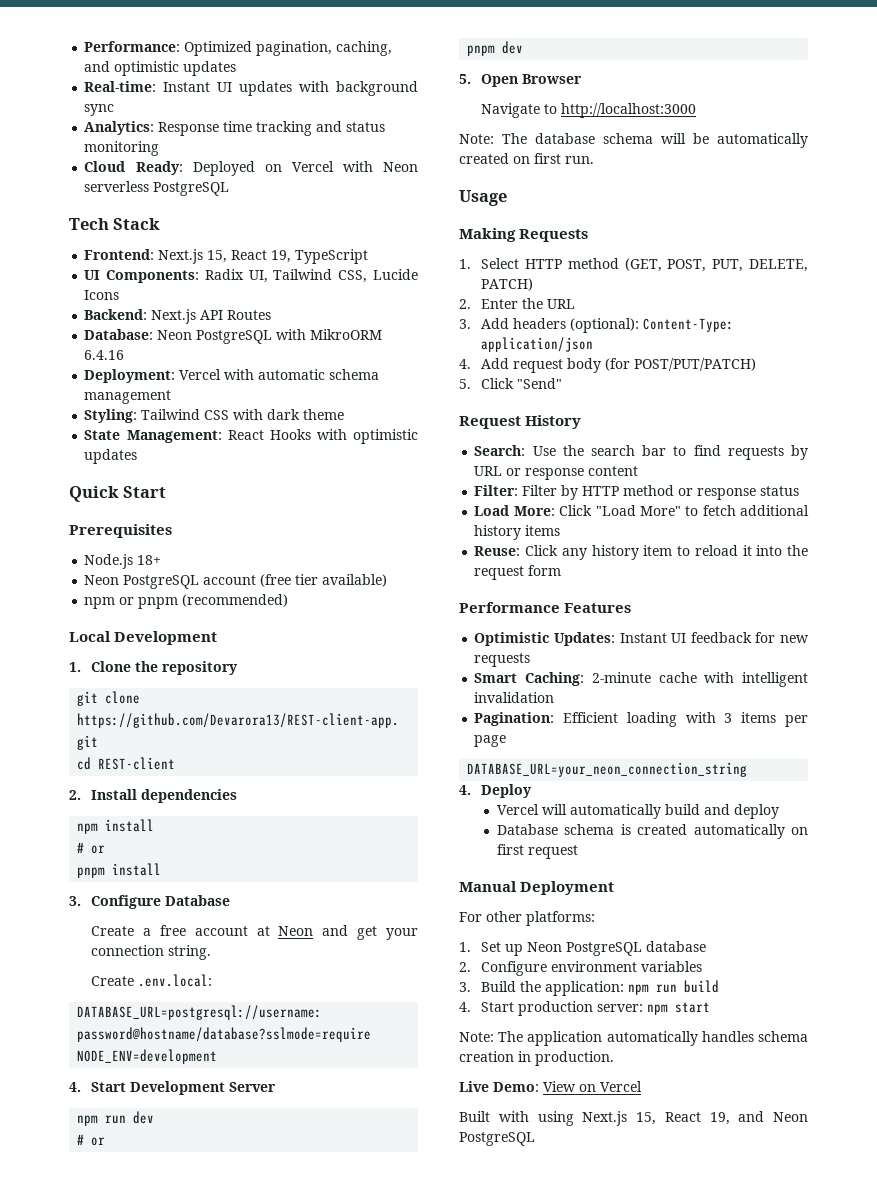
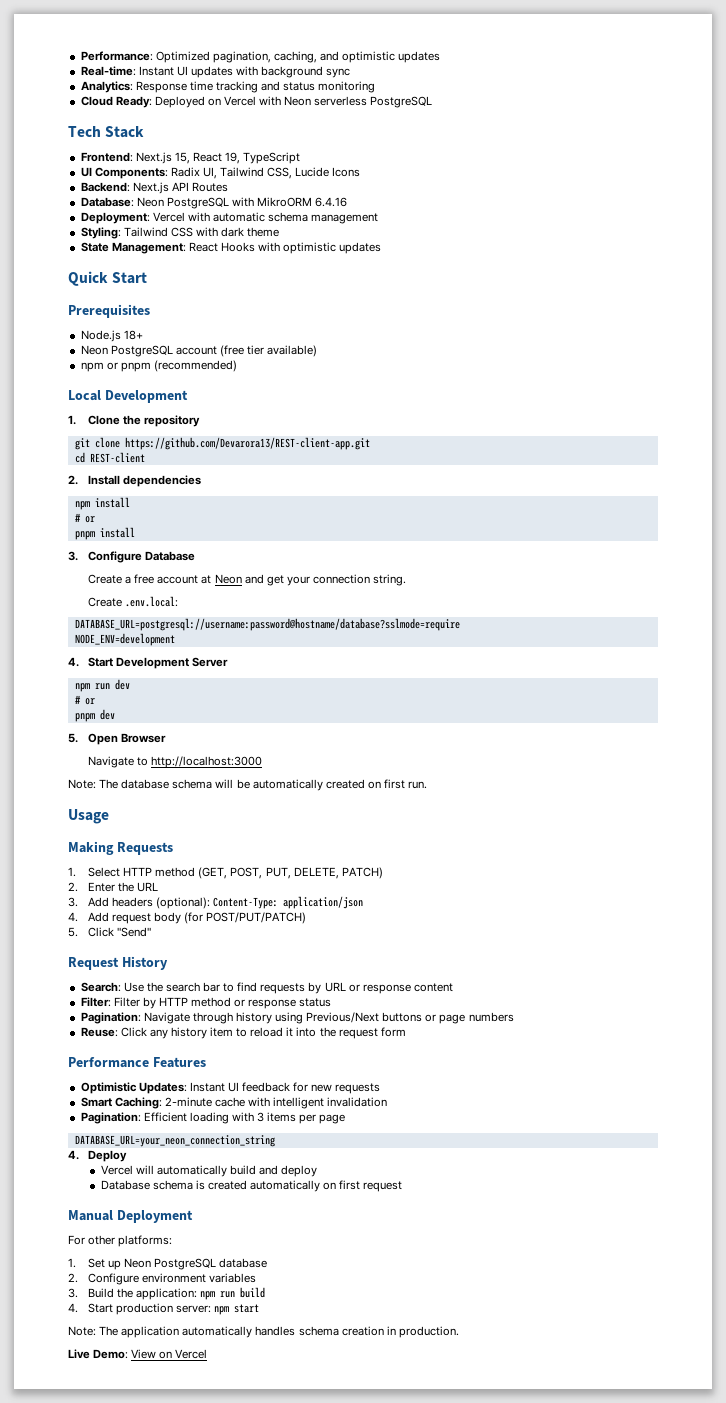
- Load More: Click "Load More" to fetch additional history items
+ Pagination: Navigate through history using Previous/Next buttons or page numbers
- Built with using Next.js 15, React 19, and Neon PostgreSQL

